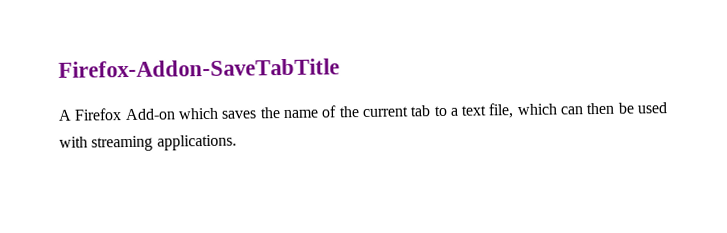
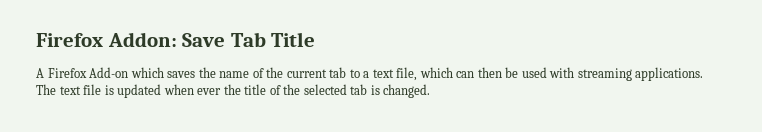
- Firefox-Addon-SaveTabTitle
+ Firefox Addon: Save Tab Title
+ The text file is updated when ever the title of the selected tab is changed.

